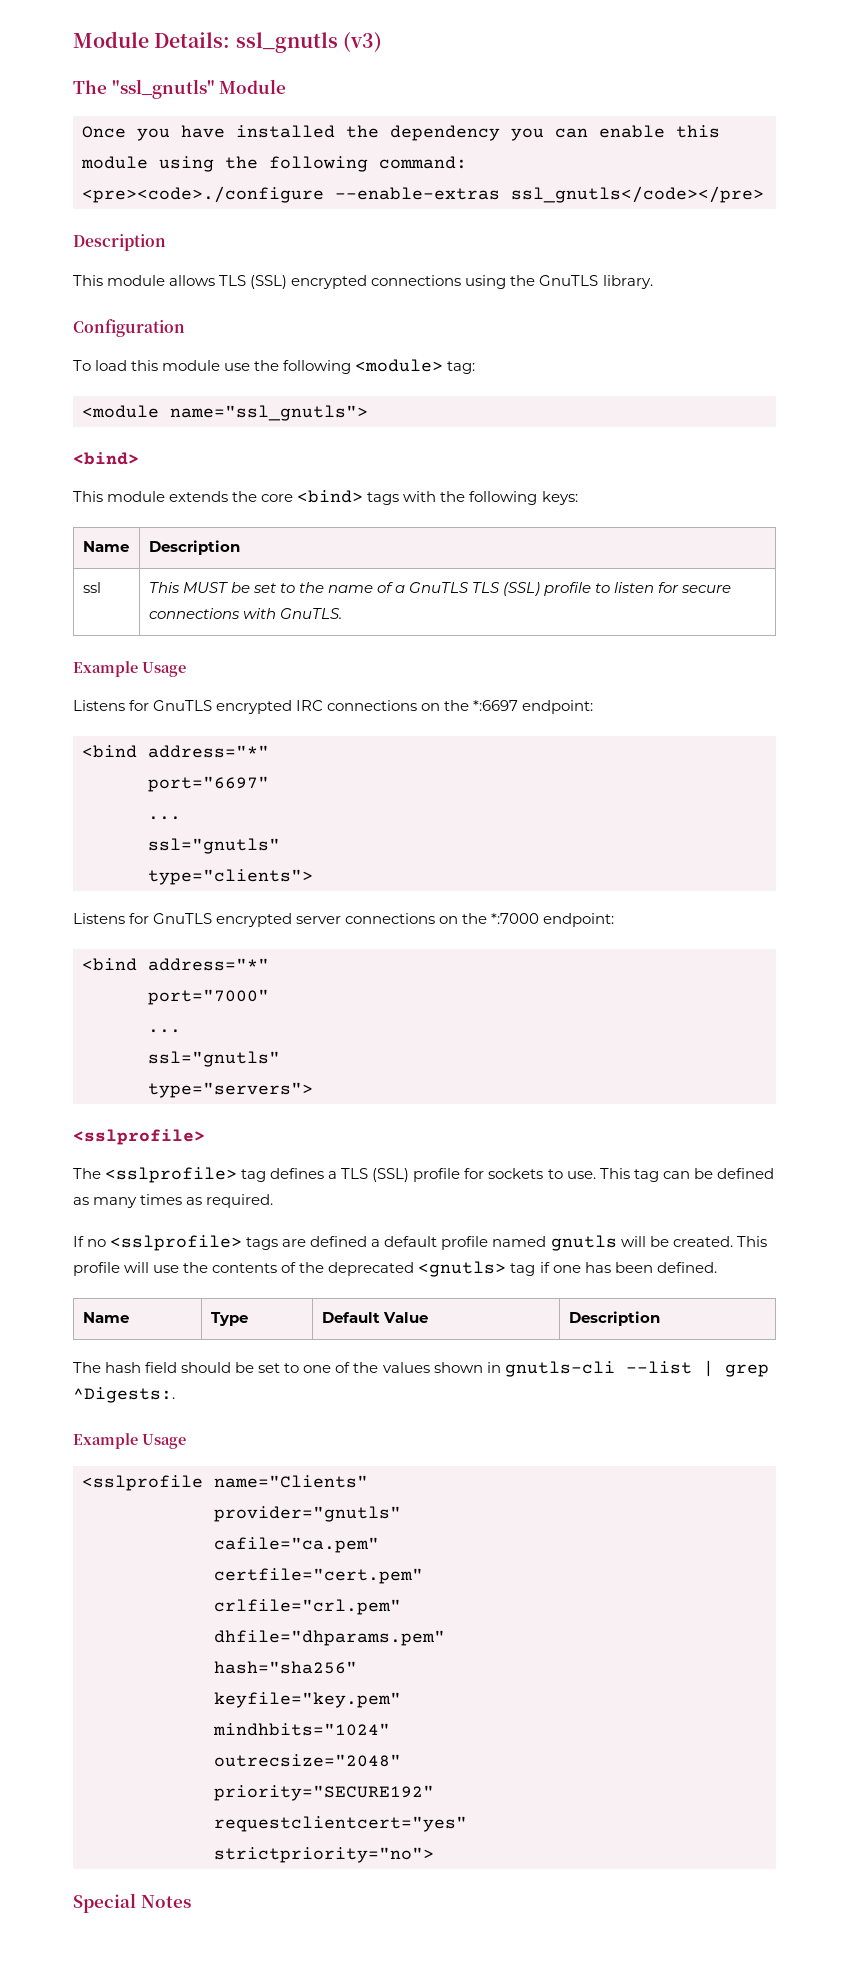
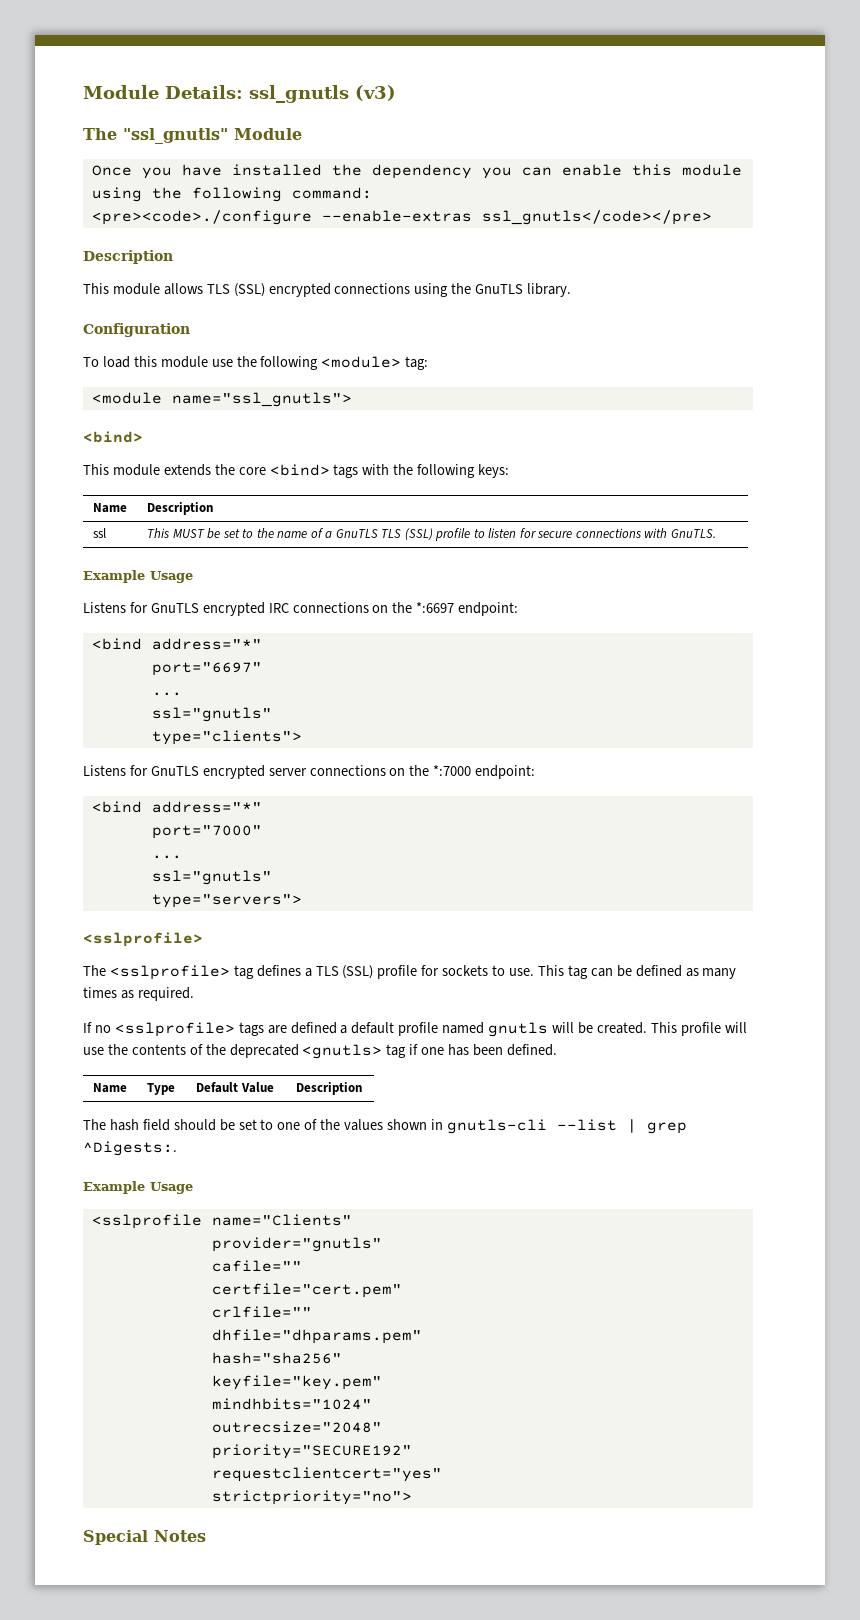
- cafile="ca.pem"
+ cafile=""
- crlfile="crl.pem"
+ crlfile=""

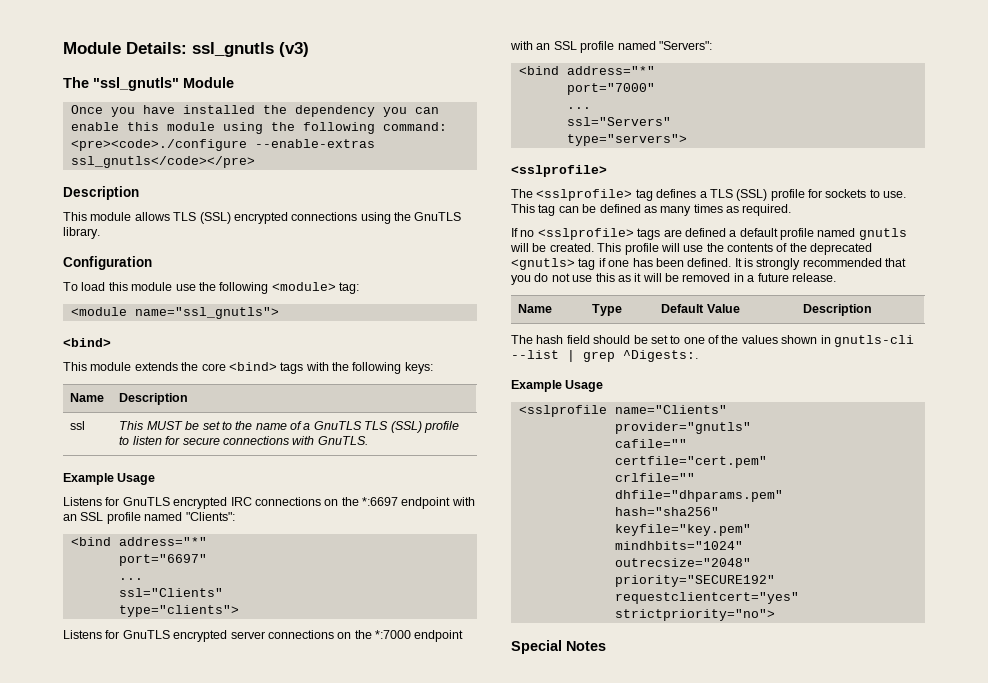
- Listens for GnuTLS encrypted IRC connections on the *:6697 endpoint:
+ Listens for GnuTLS encrypted IRC connections on the *:6697 endpoint with an SSL profile named "Clients":
  port="6697"
  ...
- ssl="gnutls"
+ ssl="Clients"
- Listens for GnuTLS encrypted server connections on the *:7000 endpoint:
+ Listens for GnuTLS encrypted server connections on the *:7000 endpoint with an SSL profile named "Servers":
  port="7000"
  ...
- ssl="gnutls"
+ ssl="Servers"
+ It is strongly recommended that you do not use this as it will be removed in a future release.

